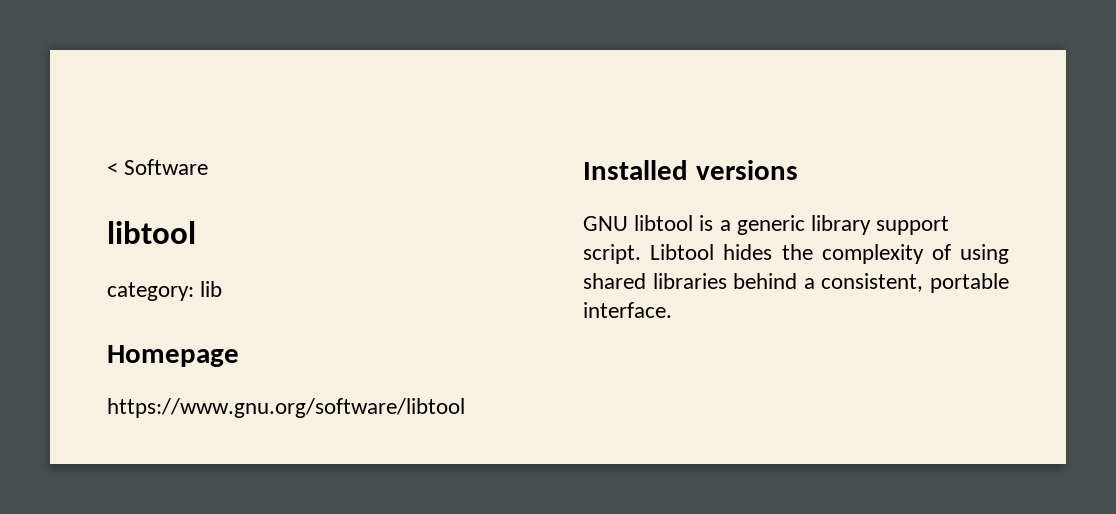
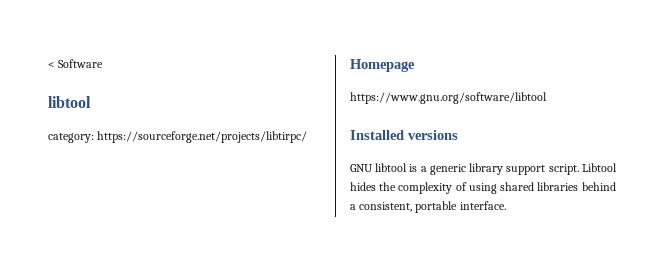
- category: lib
+ category: https://sourceforge.net/projects/libtirpc/

